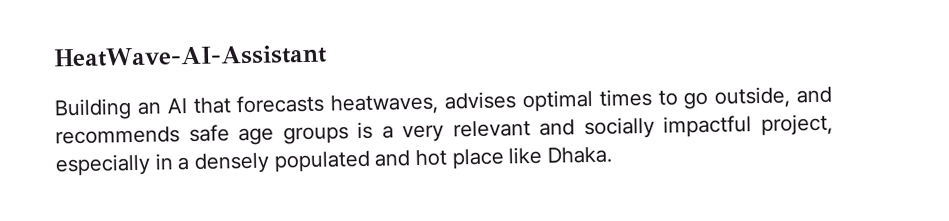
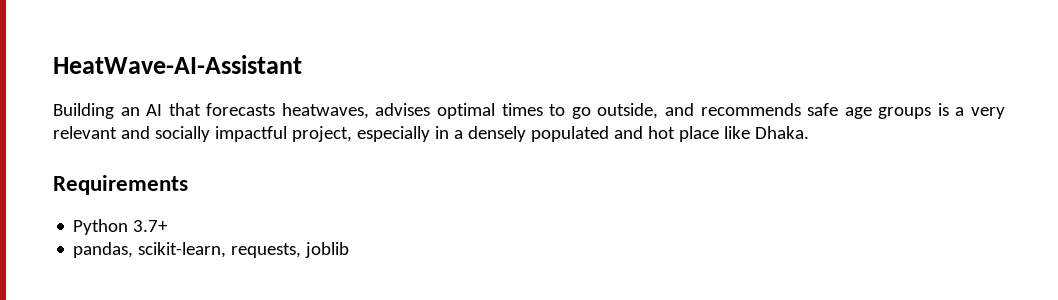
+ Requirements
+ Python 3.7+
+ pandas, scikit-learn, requests, joblib

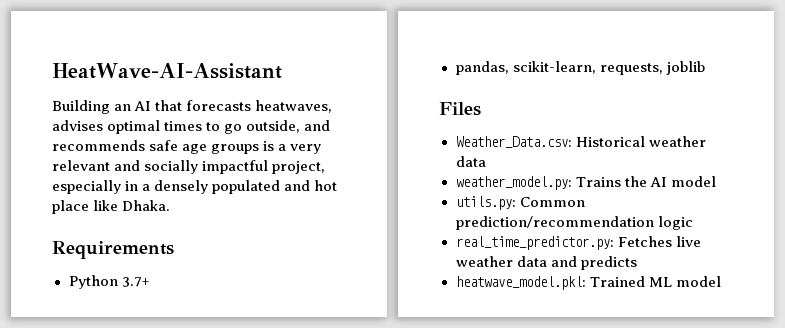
+ Files
+ Weather_Data.csv: Historical weather data
+ weather_model.py: Trains the AI model
+ utils.py: Common prediction/recommendation logic
+ real_time_predictor.py: Fetches live weather data and predicts
+ heatwave_model.pkl: Trained ML model

